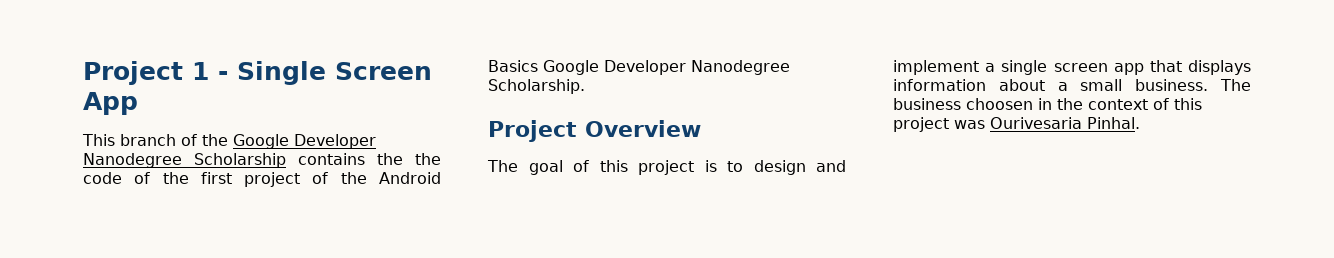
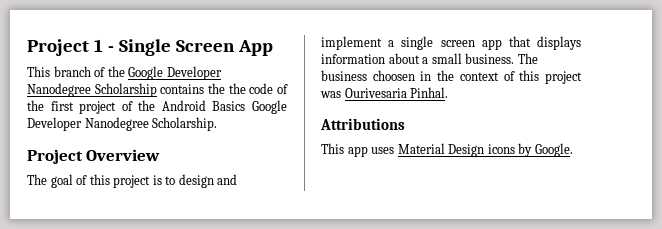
+ Attributions
+ This app uses Material Design icons by Google.

